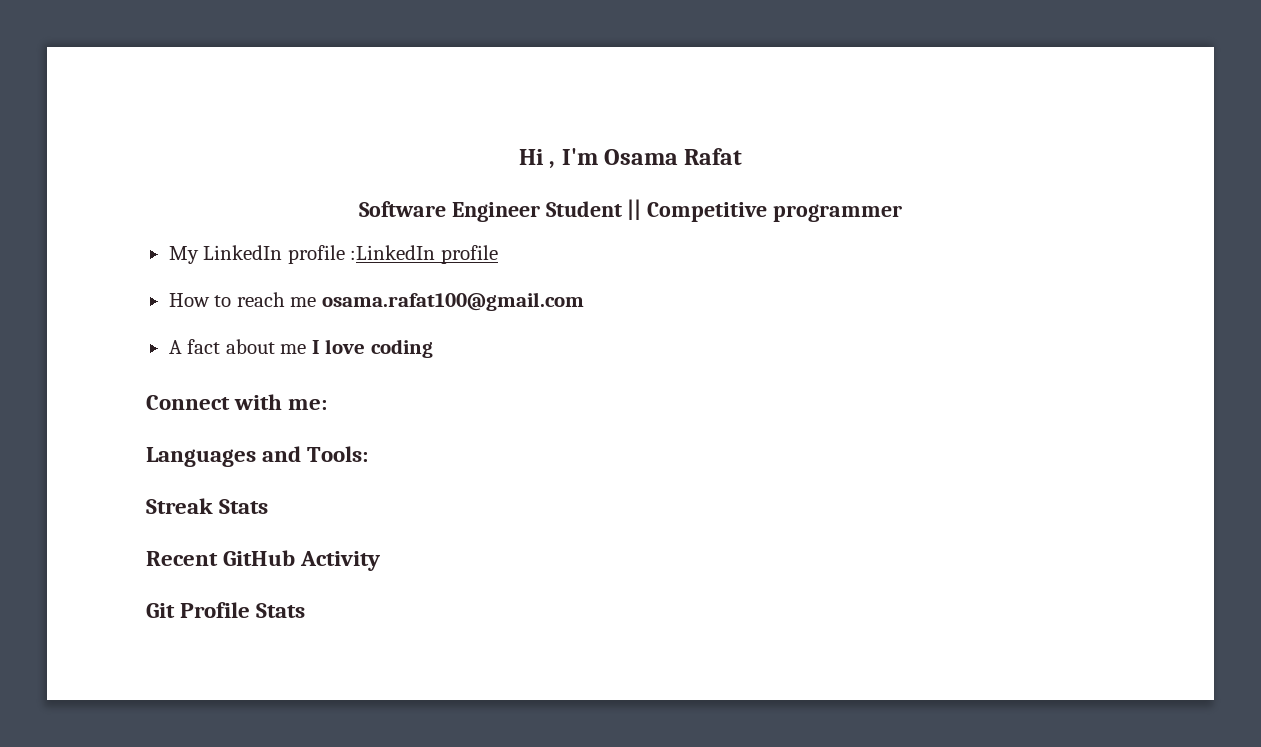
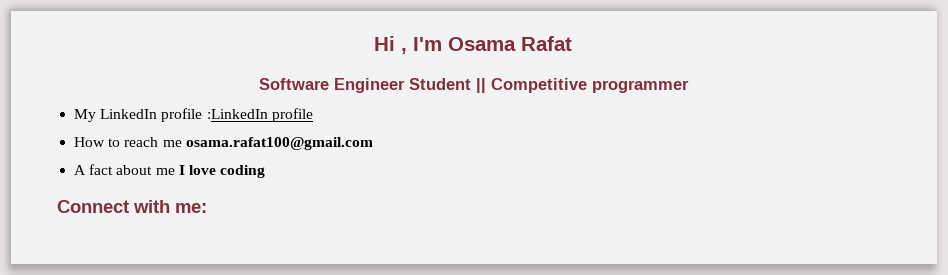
- Languages and Tools:
- Streak Stats
- Recent GitHub Activity
- Git Profile Stats

